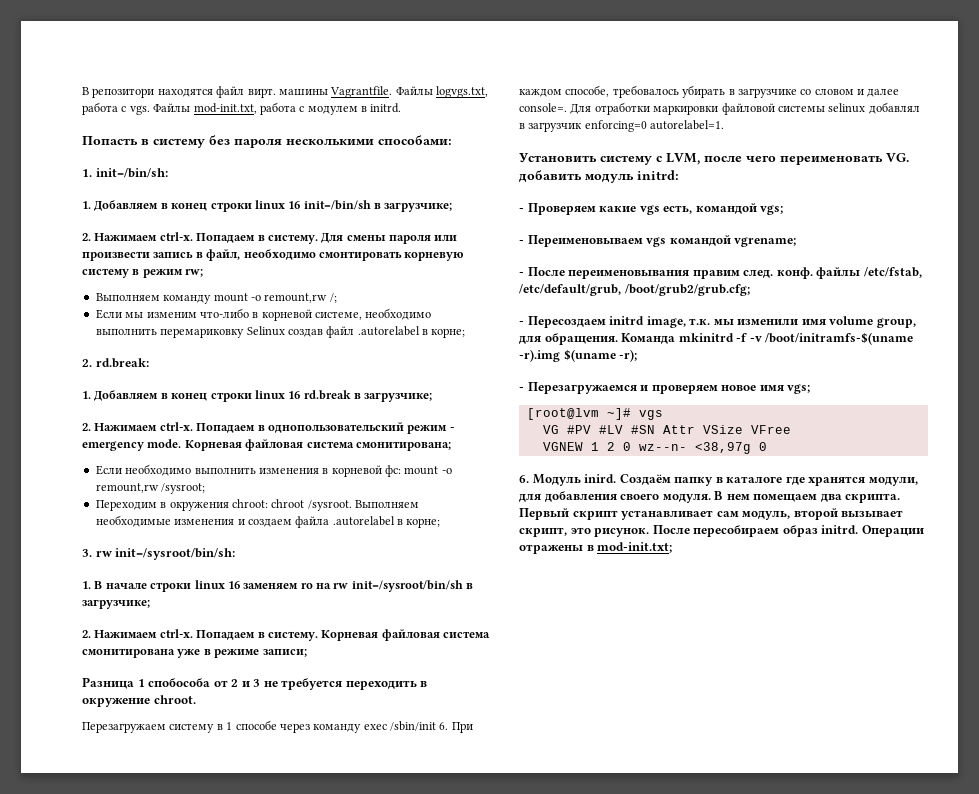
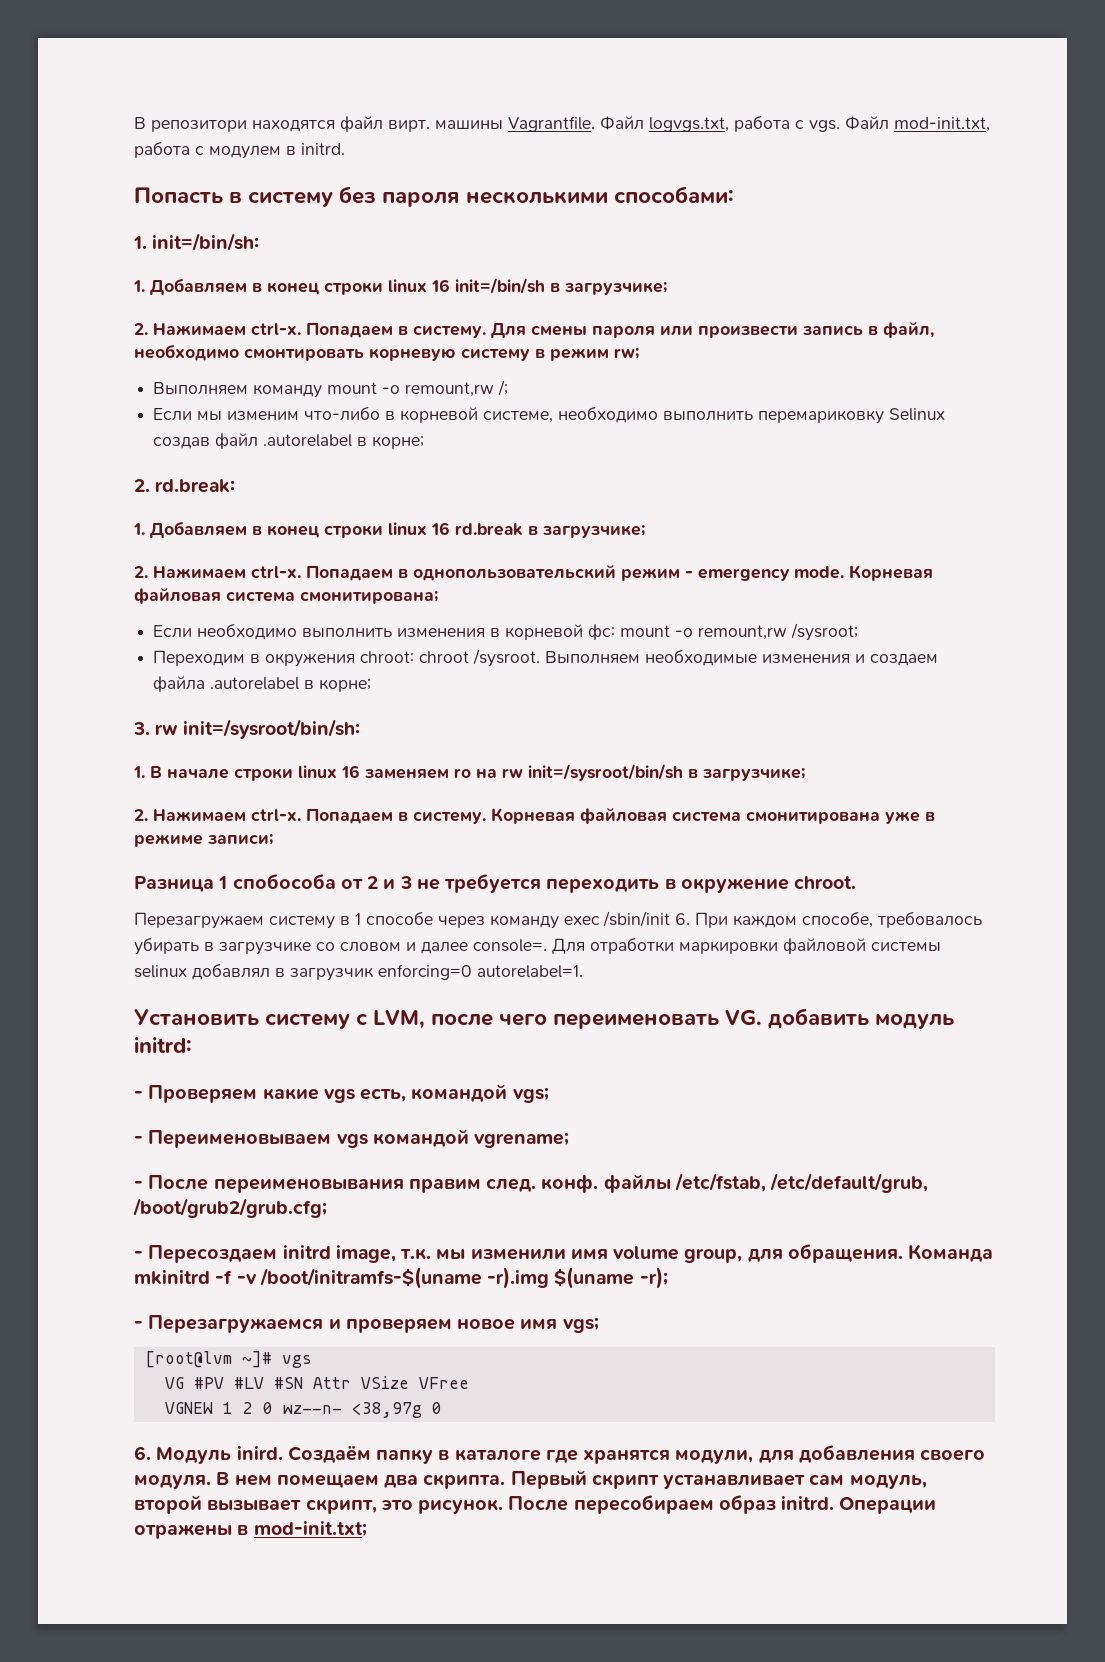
- Файлы logvgs.txt, работа с vgs.
+ Файл logvgs.txt, работа с vgs.
- Файлы mod-init.txt, работа с модулем в initrd.
+ Файл mod-init.txt, работа с модулем в initrd.

